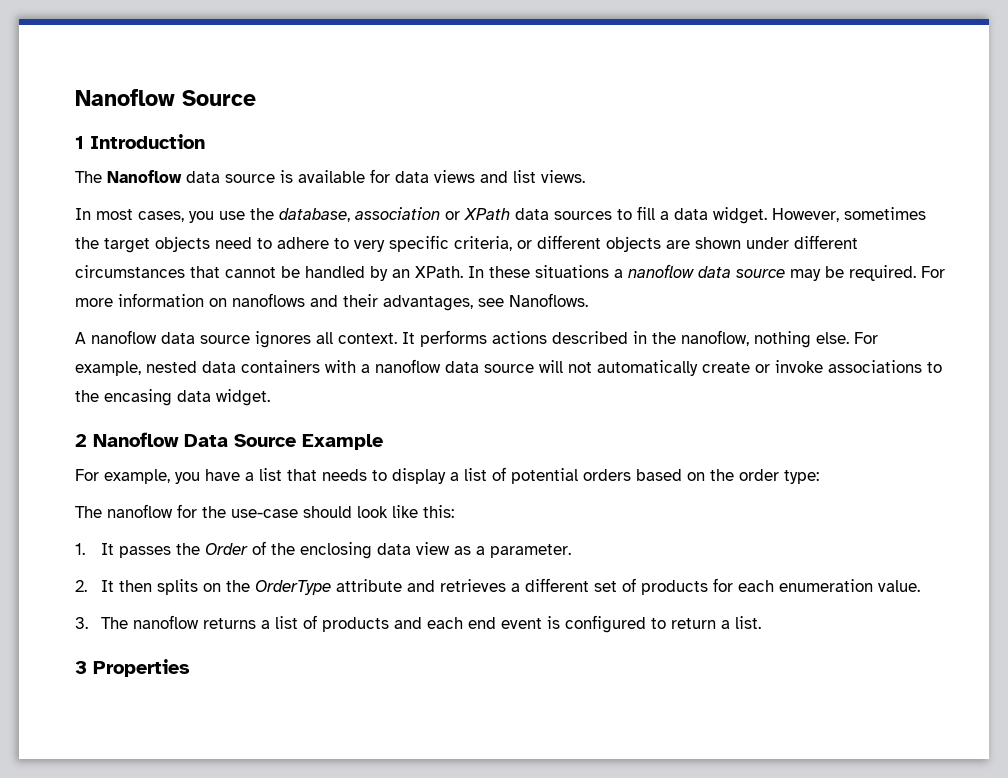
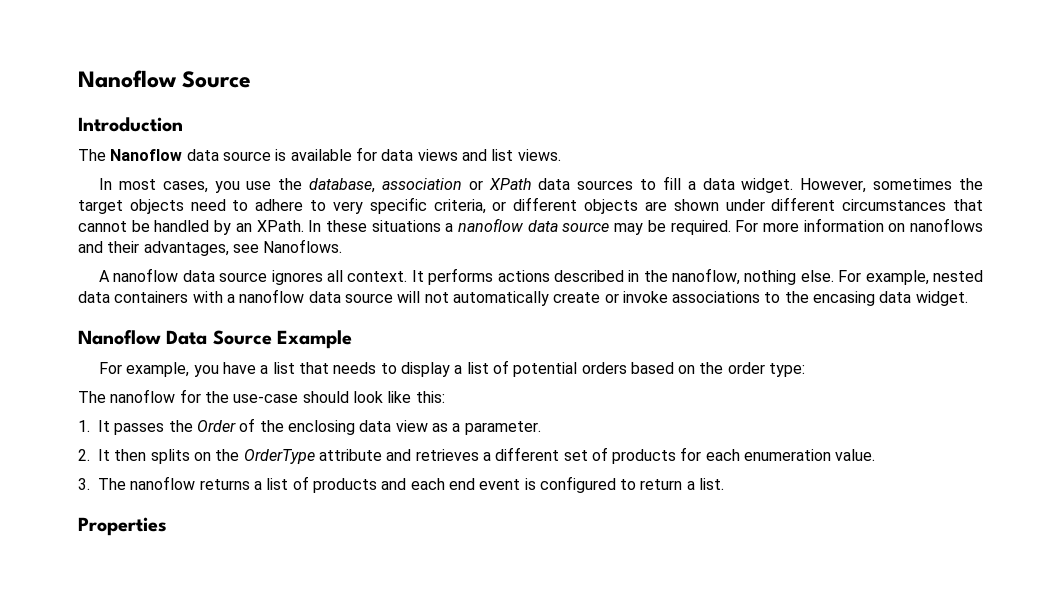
- 1 Introduction
+ Introduction
- 2 Nanoflow Data Source Example
+ Nanoflow Data Source Example
- 3 Properties
+ Properties

